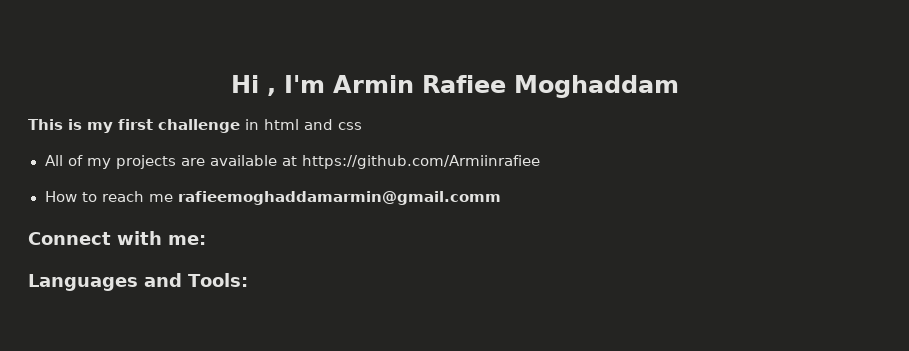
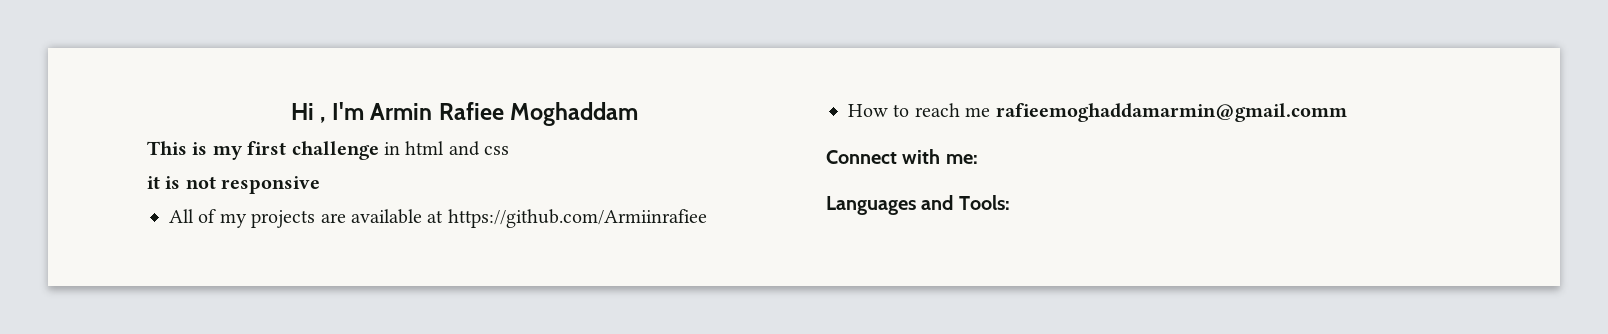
+ it is not responsive

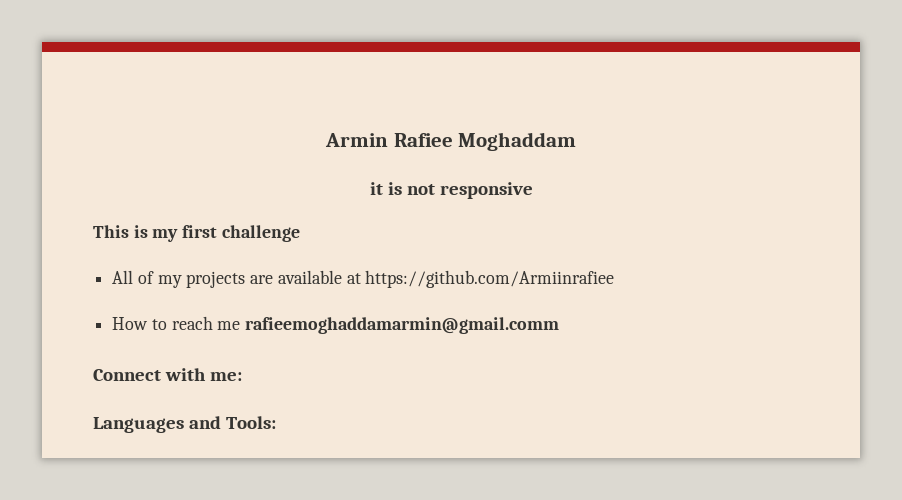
- Hi , I'm Armin Rafiee Moghaddam
+ Armin Rafiee Moghaddam
+ it is not responsive
- This is my first challenge in html and css
- it is not responsive
+ This is my first challenge

